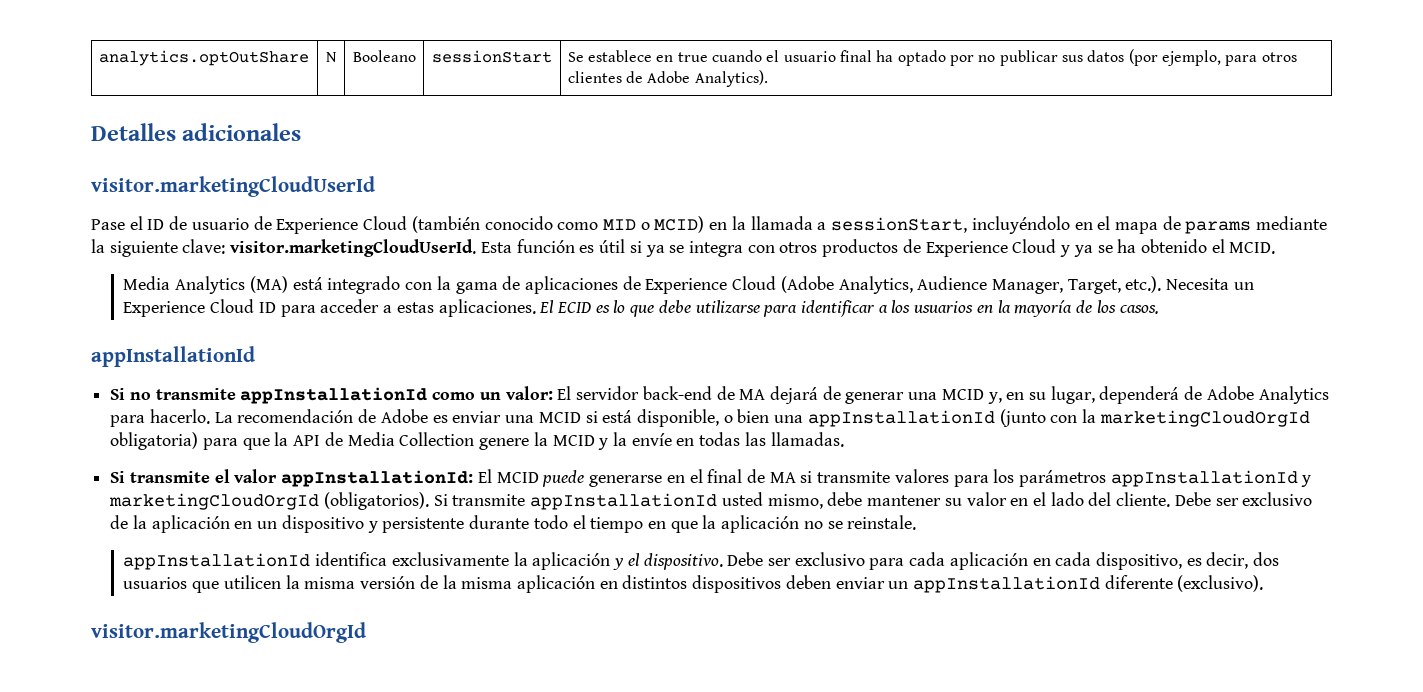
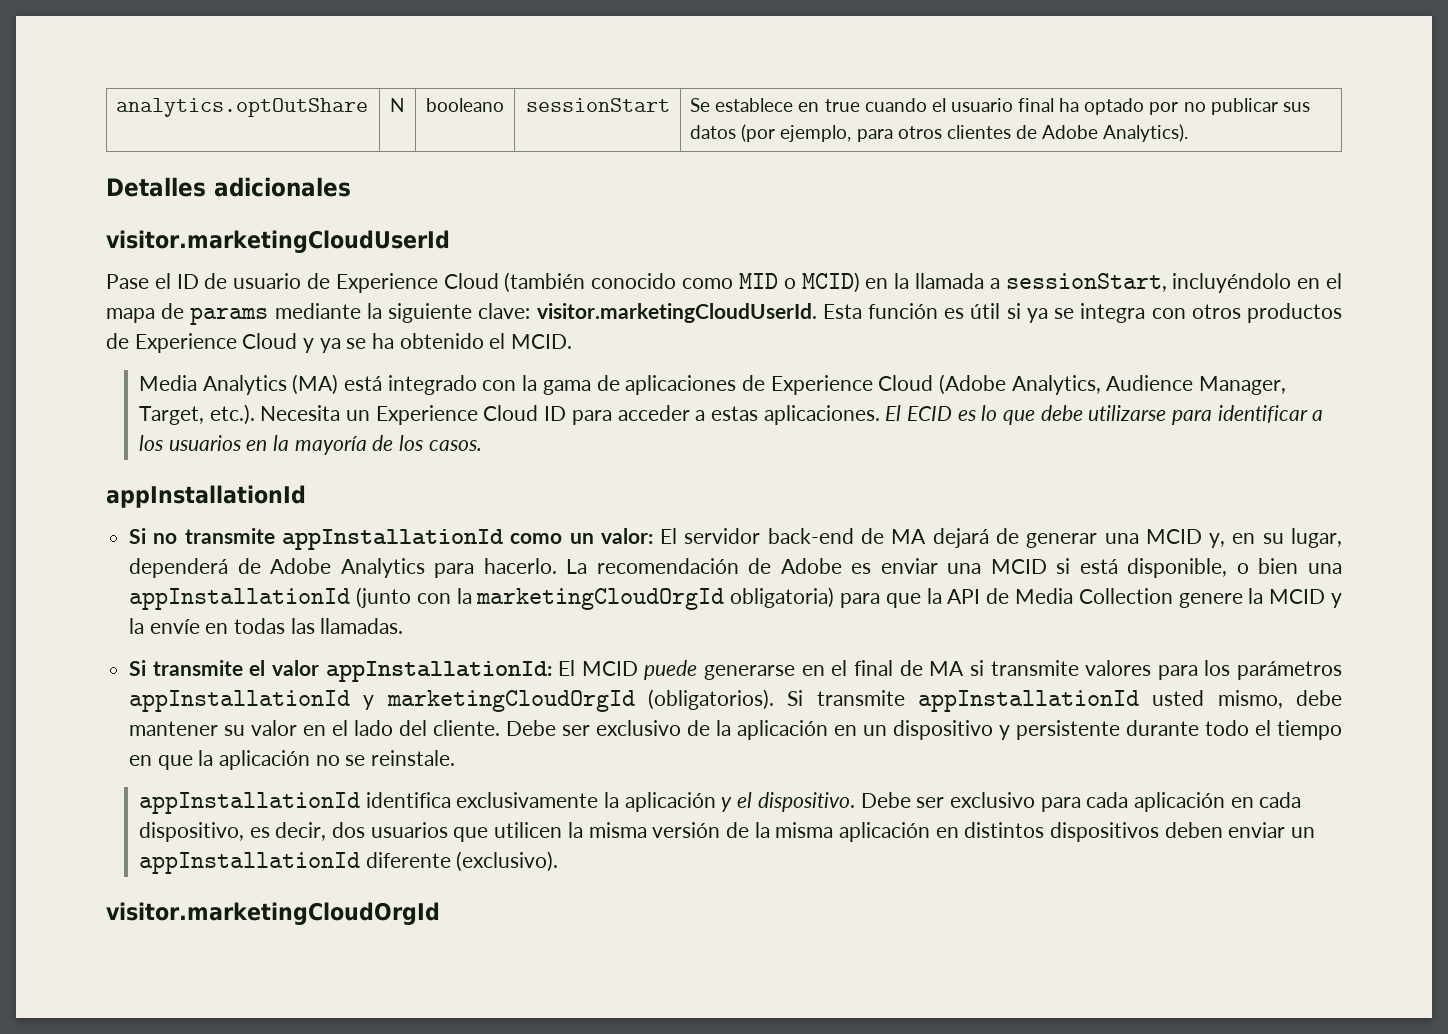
- analytics.optOutShare | N | Booleano | sessionStart | Se establece en true cuando el usuario final ha optado por no publicar sus datos (por ejemplo, para otros clientes de Adobe Analytics).
+ analytics.optOutShare | N | booleano | sessionStart | Se establece en true cuando el usuario final ha optado por no publicar sus datos (por ejemplo, para otros clientes de Adobe Analytics).

